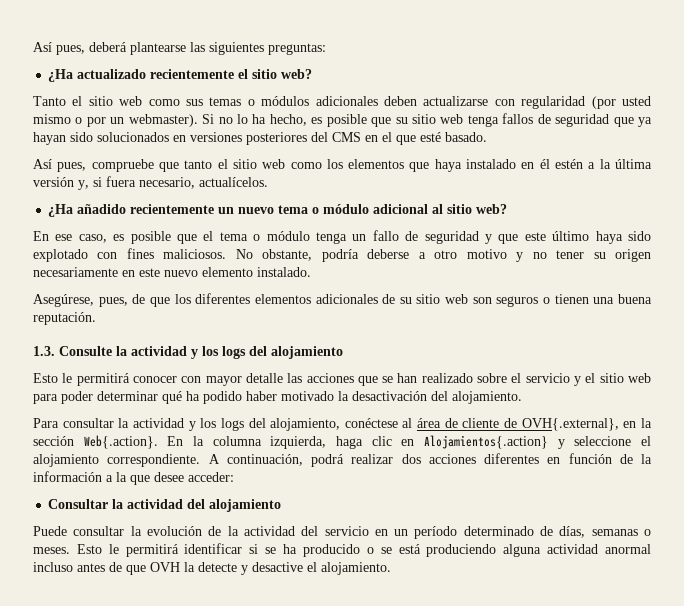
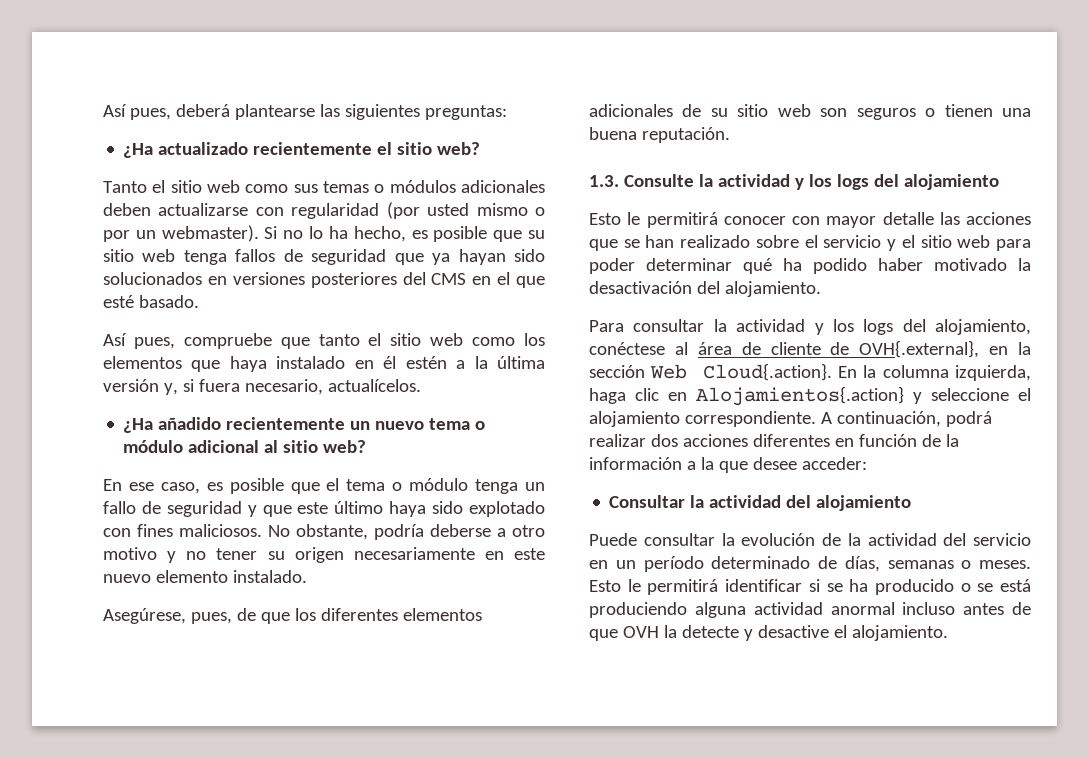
- Para consultar la actividad y los logs del alojamiento, conéctese al área de cliente de OVH{.external}, en la sección Web{.action}. En la columna izquierda, haga clic en Alojamientos{.action} y seleccione el alojamiento correspondiente.
+ Para consultar la actividad y los logs del alojamiento, conéctese al área de cliente de OVH{.external}, en la sección Web Cloud{.action}. En la columna izquierda, haga clic en Alojamientos{.action} y seleccione el alojamiento correspondiente.

